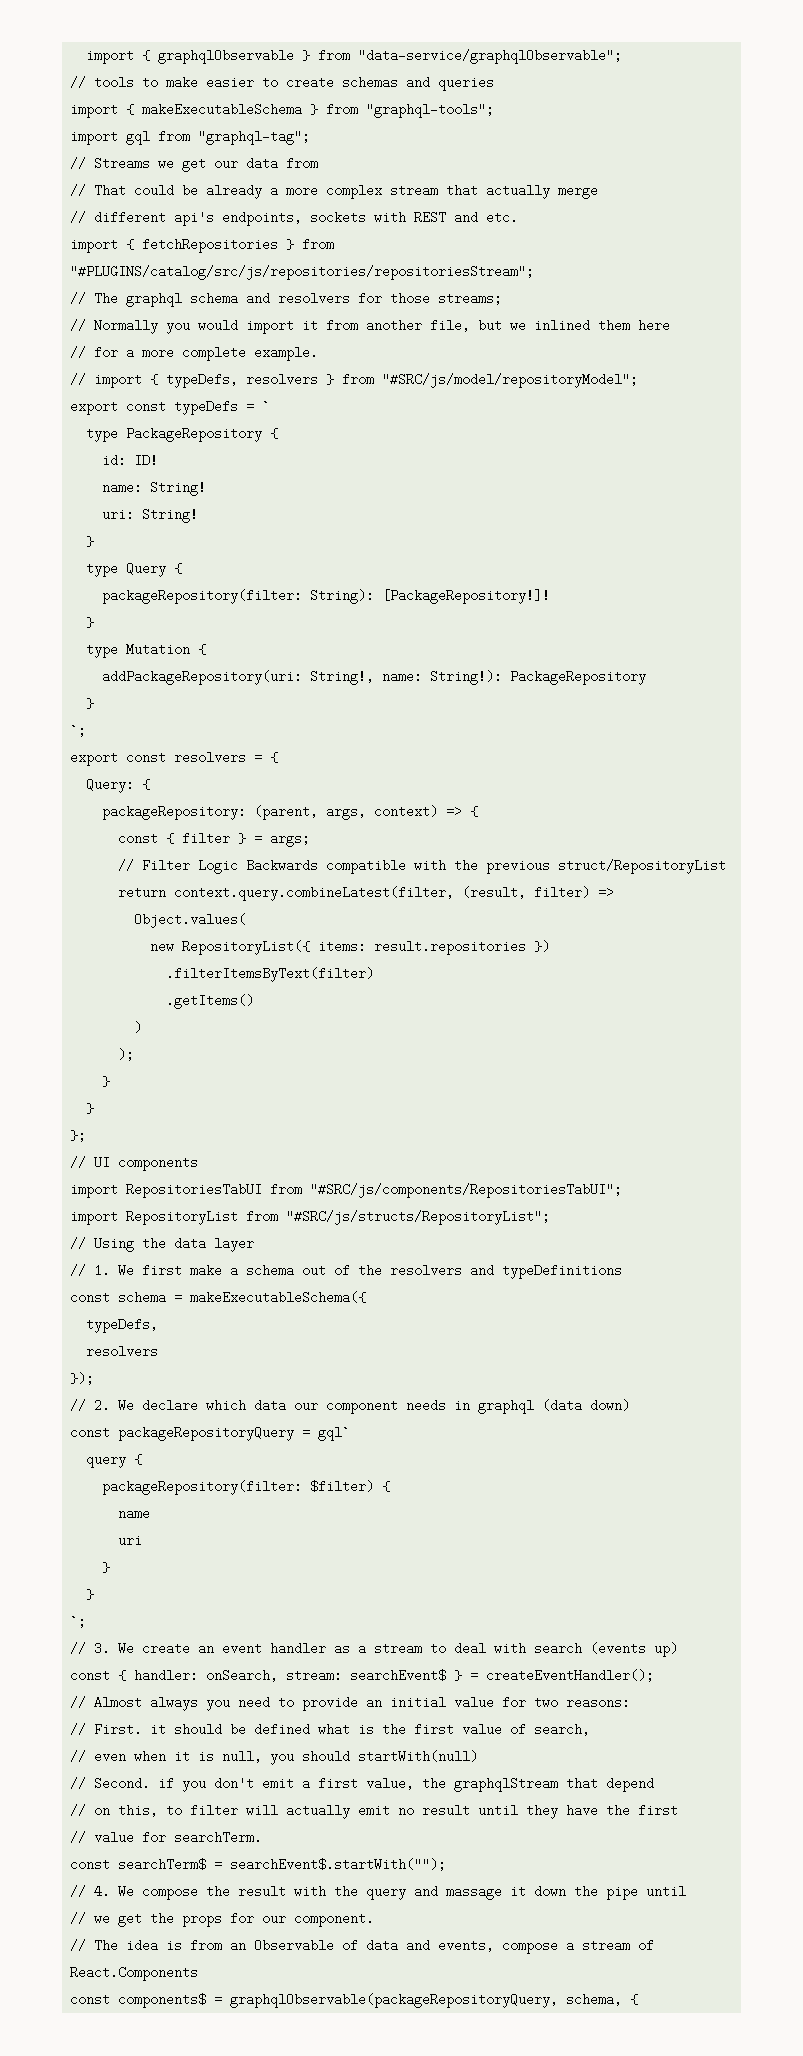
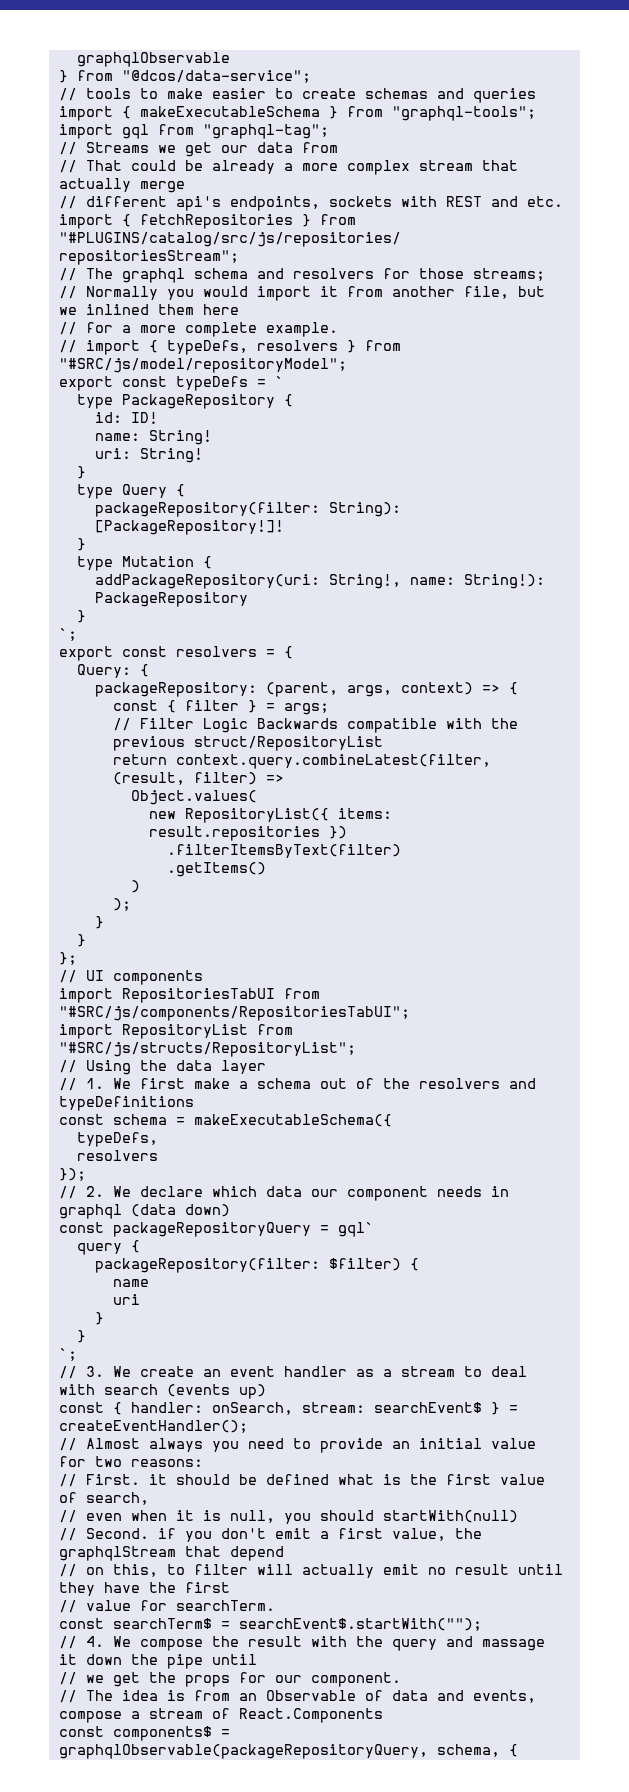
- import { graphqlObservable } from "data-service/graphqlObservable";
+ graphqlObservable
+ } from "@dcos/data-service";

